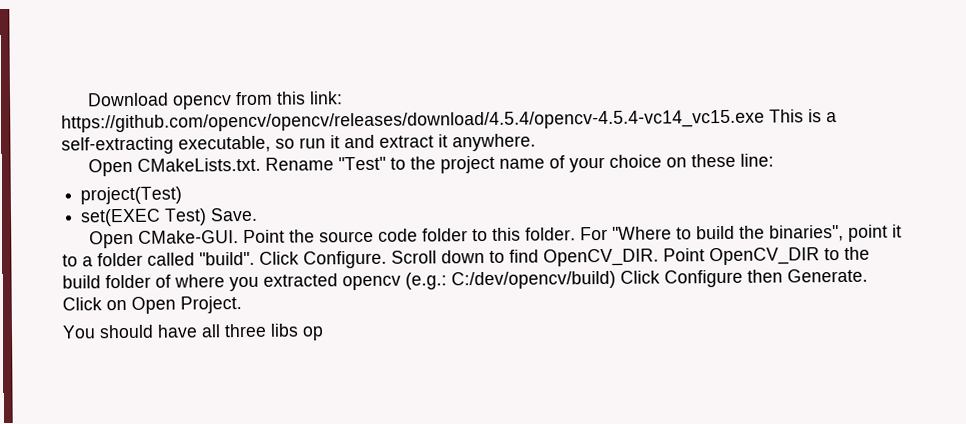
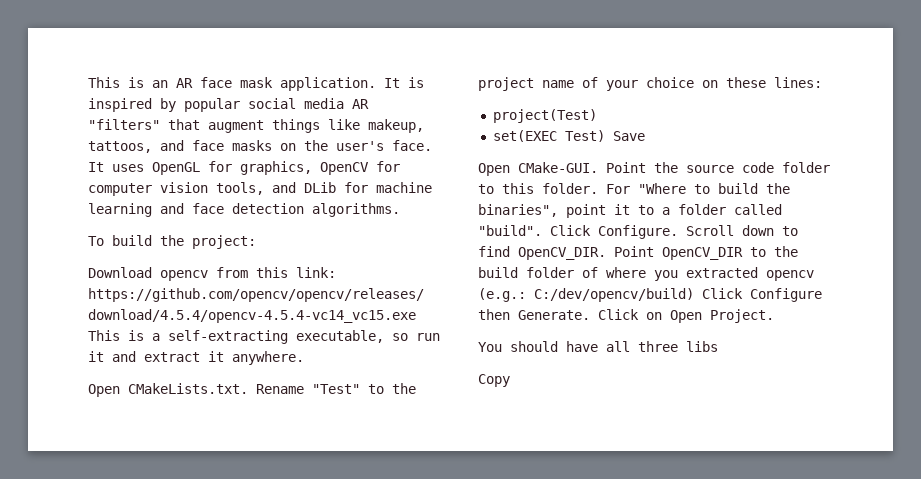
+ This is an AR face mask application. It is inspired by popular social media AR "filters" that augment things like makeup, tattoos, and face masks on the user's face. It uses OpenGL for graphics, OpenCV for computer vision tools, and DLib for machine learning and face detection algorithms.
+ To build the project:
- Open CMakeLists.txt. Rename "Test" to the project name of your choice on these line:
+ Open CMakeLists.txt. Rename "Test" to the project name of your choice on these lines:
- set(EXEC Test) Save.
+ set(EXEC Test) Save
- You should have all three libs op
+ You should have all three libs
+ Copy

